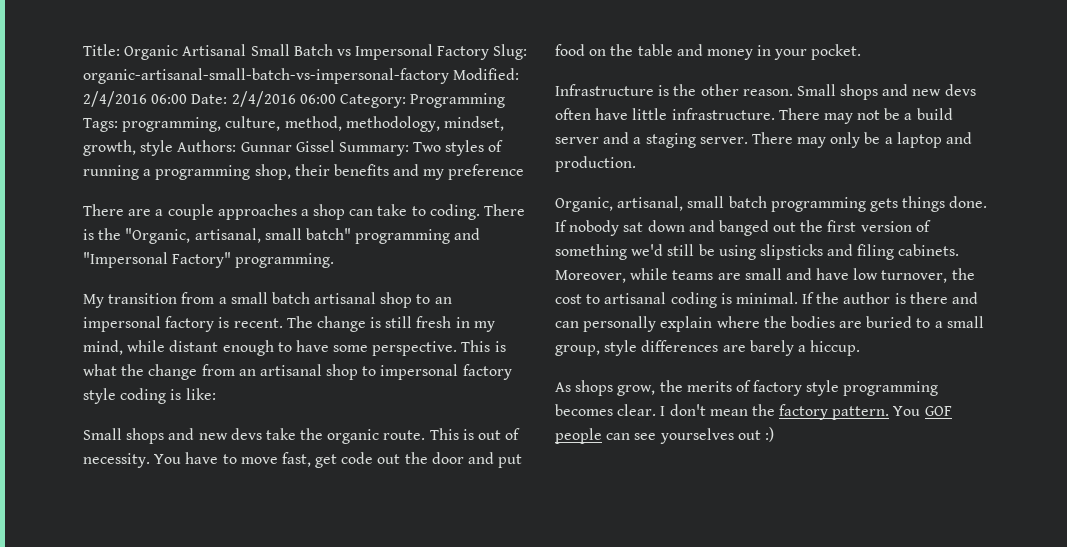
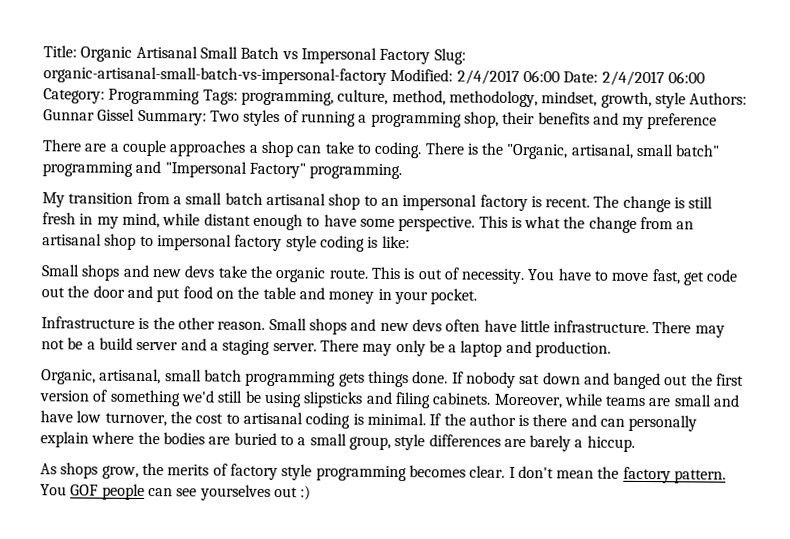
- Title: Organic Artisanal Small Batch vs Impersonal Factory Slug: organic-artisanal-small-batch-vs-impersonal-factory Modified: 2/4/2016 06:00 Date: 2/4/2016 06:00 Category: Programming Tags: programming, culture, method, methodology, mindset, growth, style Authors: Gunnar Gissel Summary: Two styles of running a programming shop, their benefits and my preference
+ Title: Organic Artisanal Small Batch vs Impersonal Factory Slug: organic-artisanal-small-batch-vs-impersonal-factory Modified: 2/4/2017 06:00 Date: 2/4/2017 06:00 Category: Programming Tags: programming, culture, method, methodology, mindset, growth, style Authors: Gunnar Gissel Summary: Two styles of running a programming shop, their benefits and my preference

